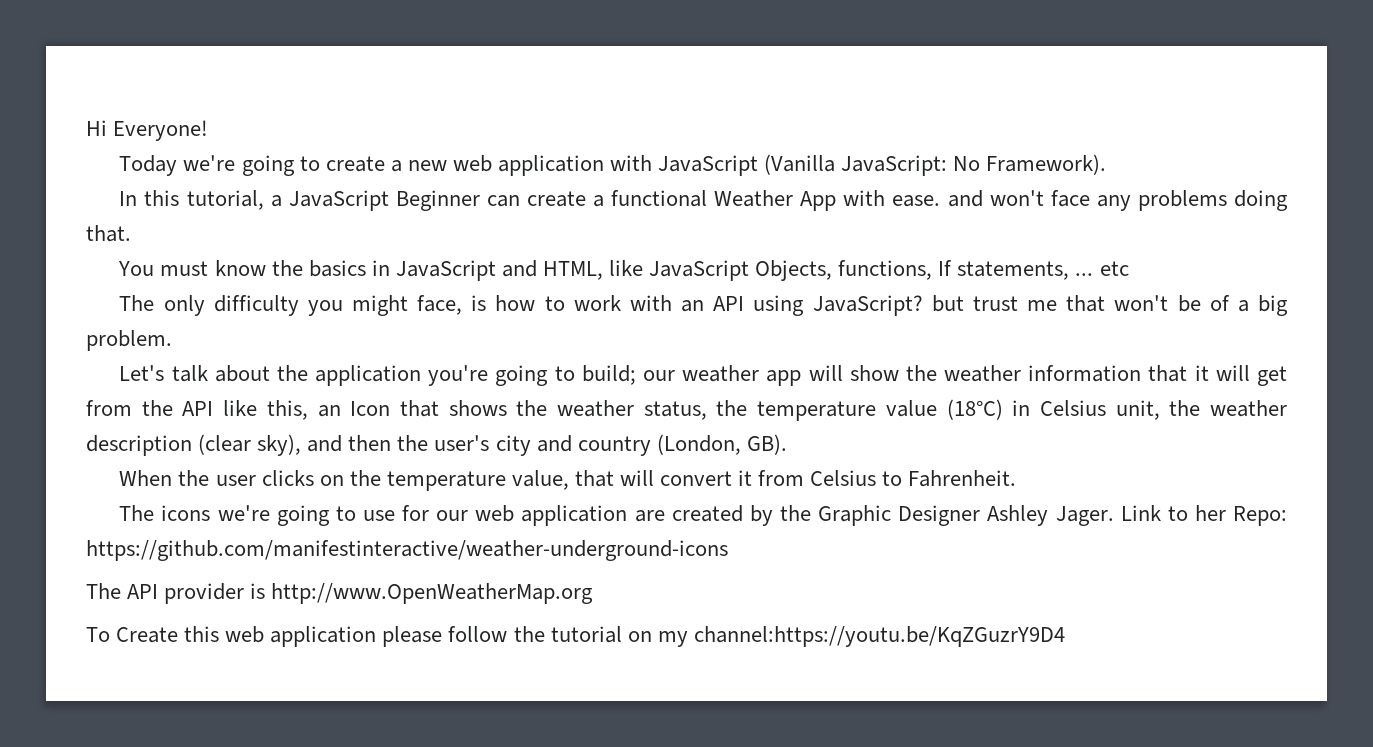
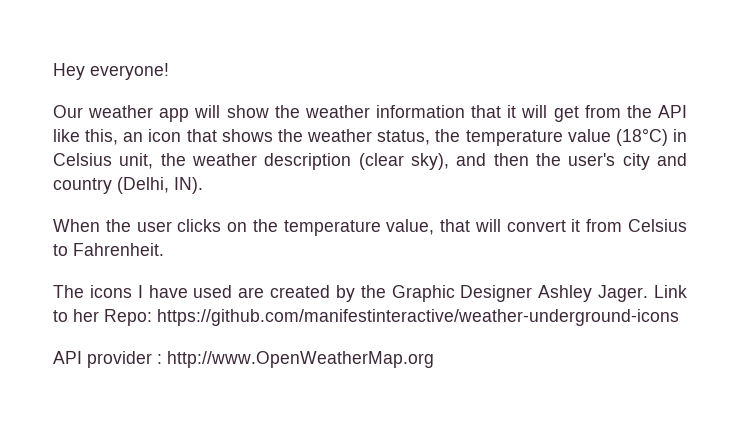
- Hi Everyone!
- Today we're going to create a new web application with JavaScript (Vanilla JavaScript: No Framework).
- In this tutorial, a JavaScript Beginner can create a functional Weather App with ease. and won't face any problems doing that.
- You must know the basics in JavaScript and HTML, like JavaScript Objects, functions, If statements, ... etc
- The only difficulty you might face, is how to work with an API using JavaScript? but trust me that won't be of a big problem.
- Let's talk about the application you're going to build; our weather app will show the weather information that it will get from the API like this, an Icon that shows the weather status, the temperature value (18°C) in Celsius unit, the weather description (clear sky), and then the user's city and country (London, GB).
+ Hey everyone!
+ Our weather app will show the weather information that it will get from the API like this, an icon that shows the weather status, the temperature value (18°C) in Celsius unit, the weather description (clear sky), and then the user's city and country (Delhi, IN).
- The icons we're going to use for our web application are created by the Graphic Designer Ashley Jager.
+ The icons I have used are created by the Graphic Designer Ashley Jager.
- The API provider is http://www.OpenWeatherMap.org
+ API provider : http://www.OpenWeatherMap.org
- To Create this web application please follow the tutorial on my channel:https://youtu.be/KqZGuzrY9D4

